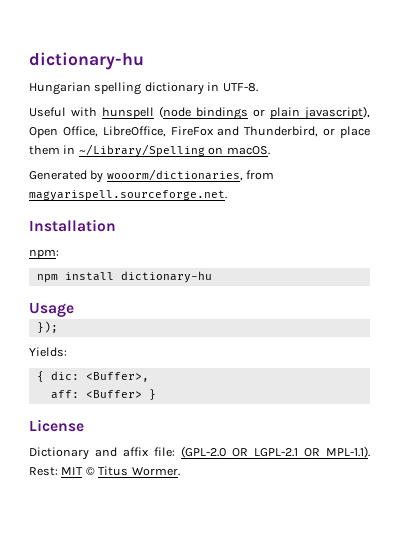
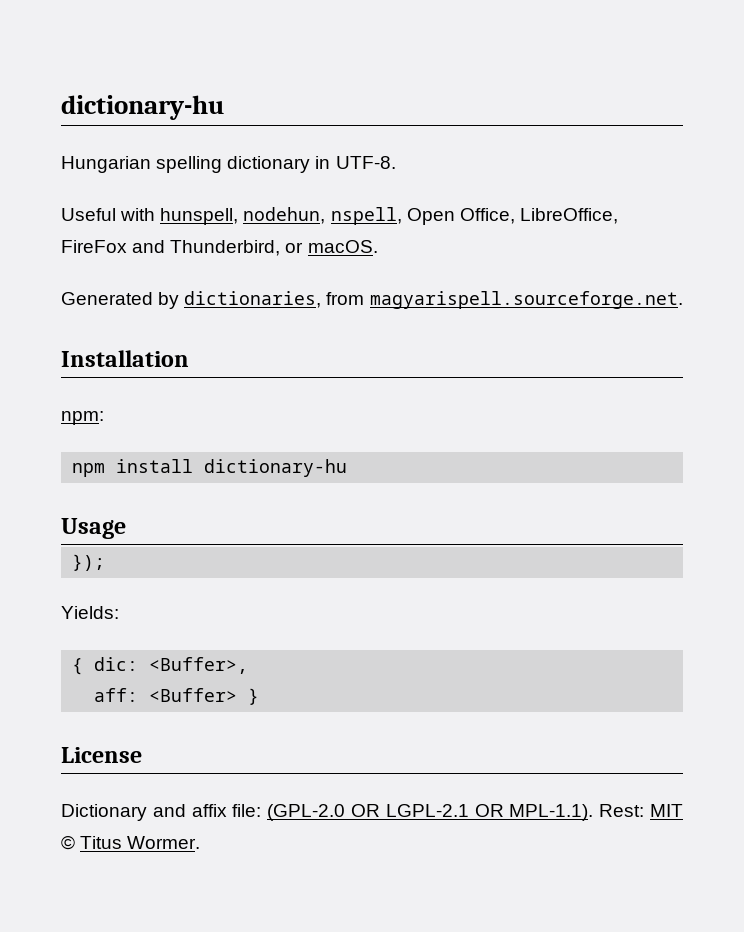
- Useful with hunspell (node bindings or plain javascript), Open Office, LibreOffice, FireFox and Thunderbird, or place them in ~/Library/Spelling on macOS.
+ Useful with hunspell, nodehun, nspell, Open Office, LibreOffice, FireFox and Thunderbird, or macOS.
- Generated by wooorm/dictionaries, from magyarispell.sourceforge.net.
+ Generated by dictionaries, from magyarispell.sourceforge.net.

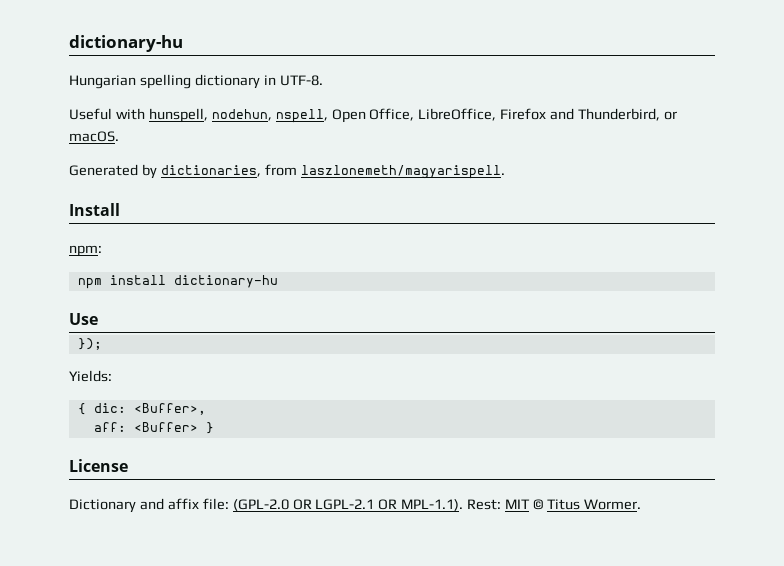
- Useful with hunspell, nodehun, nspell, Open Office, LibreOffice, FireFox and Thunderbird, or macOS.
+ Useful with hunspell, nodehun, nspell, Open Office, LibreOffice, Firefox and Thunderbird, or macOS.
- Generated by dictionaries, from magyarispell.sourceforge.net.
- Installation
+ Generated by dictionaries, from laszlonemeth/magyarispell.
+ Install
- Usage
+ Use

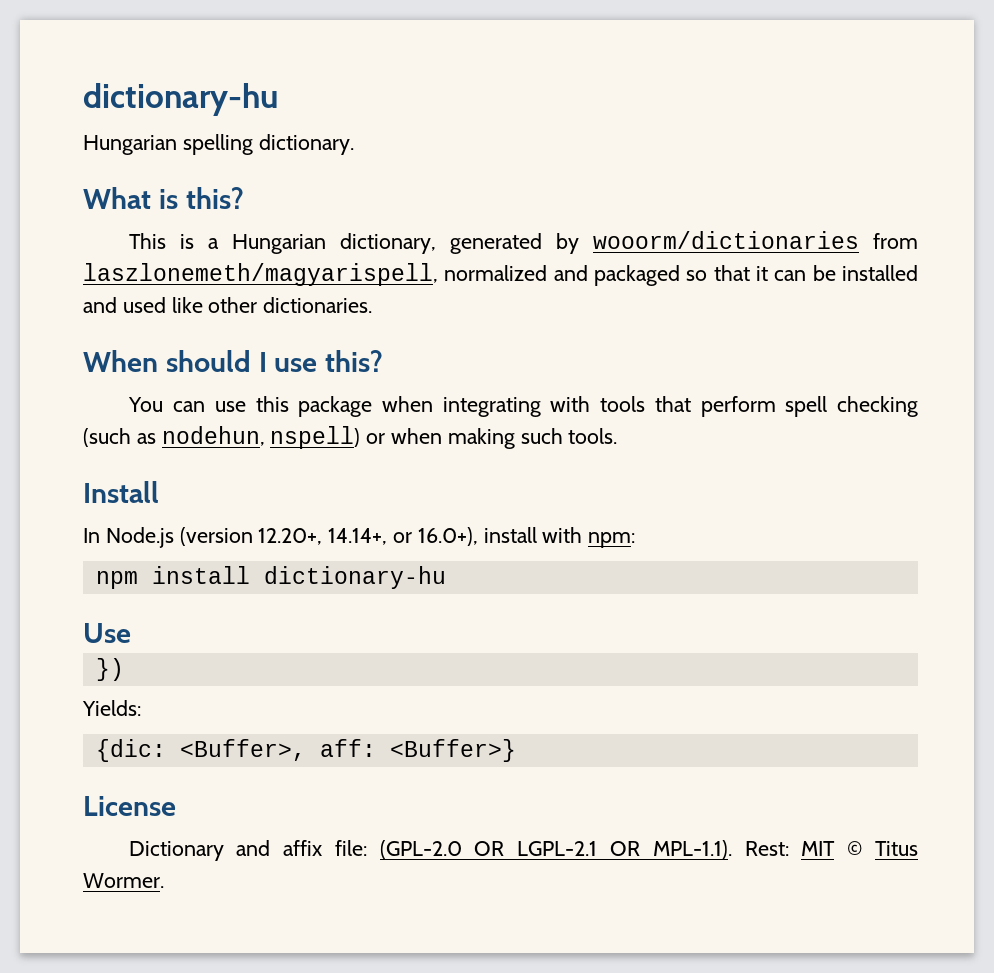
- Hungarian spelling dictionary in UTF-8.
- Useful with hunspell, nodehun, nspell, Open Office, LibreOffice, Firefox and Thunderbird, or macOS.
- Generated by dictionaries, from laszlonemeth/magyarispell.
+ Hungarian spelling dictionary.
+ What is this?
+ This is a Hungarian dictionary, generated by wooorm/dictionaries from laszlonemeth/magyarispell, normalized and packaged so that it can be installed and used like other dictionaries.
+ When should I use this?
+ You can use this package when integrating with tools that perform spell checking (such as nodehun, nspell) or when making such tools.
  Install
- npm:
+ In Node.js (version 12.20+, 14.14+, or 16.0+), install with npm:
- });
+ })
- { dic: <Buffer>,
- aff: <Buffer> }
+ {dic: <Buffer>, aff: <Buffer>}

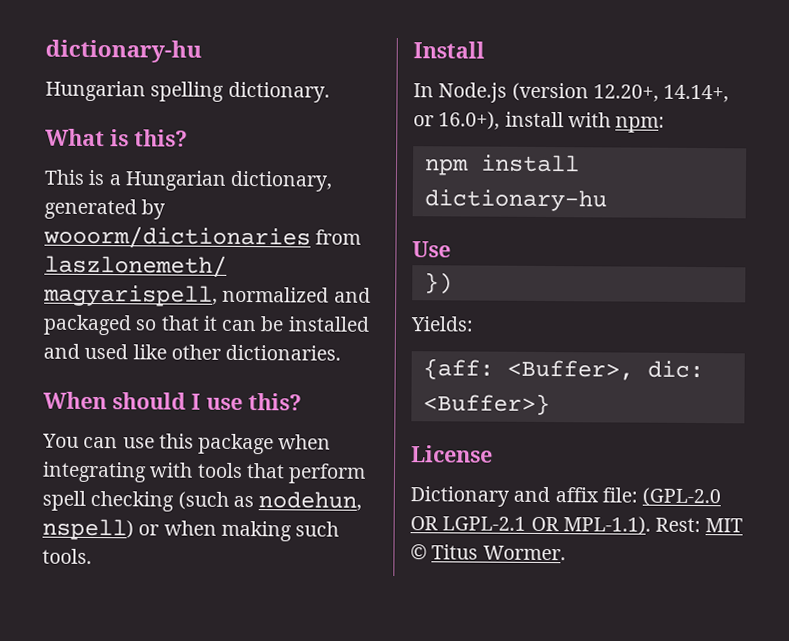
- {dic: <Buffer>, aff: <Buffer>}
+ {aff: <Buffer>, dic: <Buffer>}

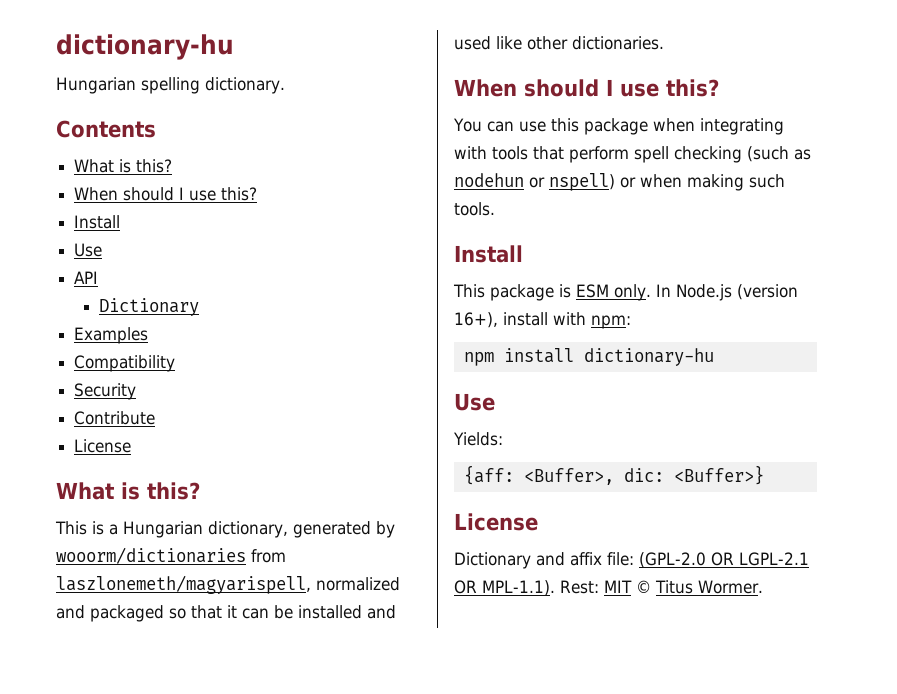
+ Contents
+ What is this?
+ When should I use this?
+ Install
+ Use
+ API
+ Dictionary
+ Examples
+ Compatibility
+ Security
+ Contribute
+ License
- You can use this package when integrating with tools that perform spell checking (such as nodehun, nspell) or when making such tools.
+ You can use this package when integrating with tools that perform spell checking (such as nodehun or nspell) or when making such tools.
- In Node.js (version 12.20+, 14.14+, or 16.0+), install with npm:
+ This package is ESM only. In Node.js (version 16+), install with npm:
- })

